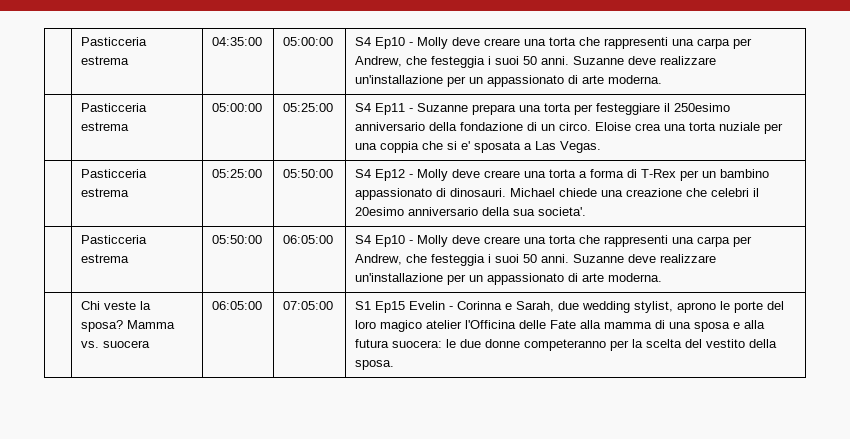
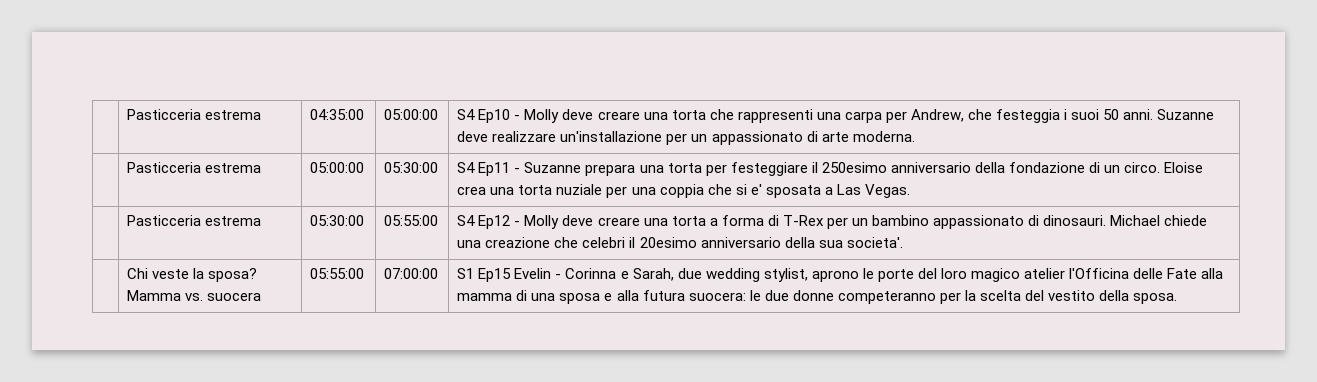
- | Pasticceria estrema | 05:00:00 | 05:25:00 | S4 Ep11 - Suzanne prepara una torta per festeggiare il 250esimo anniversario della fondazione di un circo. Eloise crea una torta nuziale per una coppia che si e' sposata a Las Vegas.
+ | Pasticceria estrema | 05:00:00 | 05:30:00 | S4 Ep11 - Suzanne prepara una torta per festeggiare il 250esimo anniversario della fondazione di un circo. Eloise crea una torta nuziale per una coppia che si e' sposata a Las Vegas.
- | Pasticceria estrema | 05:25:00 | 05:50:00 | S4 Ep12 - Molly deve creare una torta a forma di T-Rex per un bambino appassionato di dinosauri. Michael chiede una creazione che celebri il 20esimo anniversario della sua societa'.
+ | Pasticceria estrema | 05:30:00 | 05:55:00 | S4 Ep12 - Molly deve creare una torta a forma di T-Rex per un bambino appassionato di dinosauri. Michael chiede una creazione che celebri il 20esimo anniversario della sua societa'.
- | Pasticceria estrema | 05:50:00 | 06:05:00 | S4 Ep10 - Molly deve creare una torta che rappresenti una carpa per Andrew, che festeggia i suoi 50 anni. Suzanne deve realizzare un'installazione per un appassionato di arte moderna.
- 06:05:00 | 07:05:00
+ 05:55:00 | 07:00:00

